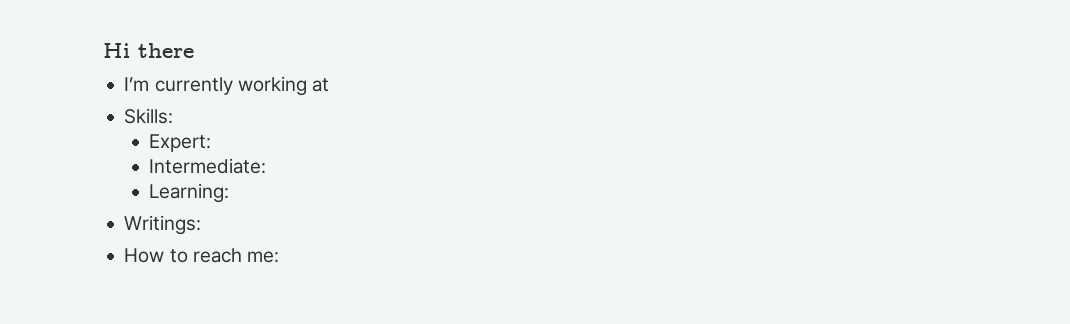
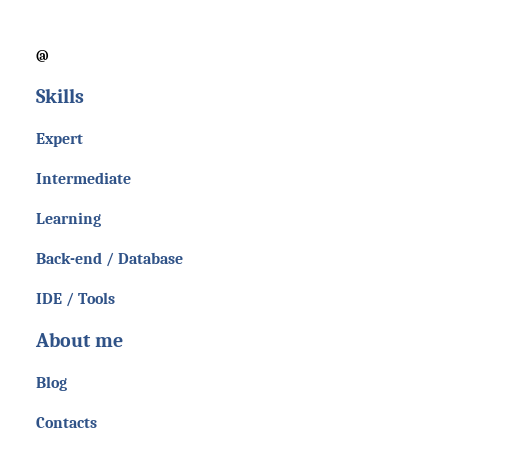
- Hi there
- I’m currently working at
- Skills:
- Expert:
- Intermediate:
- Learning:
- Writings:
- How to reach me:
+ @
+ Skills
+ Expert
+ Intermediate
+ Learning
+ Back-end / Database
+ IDE / Tools
+ About me
+ Blog
+ Contacts

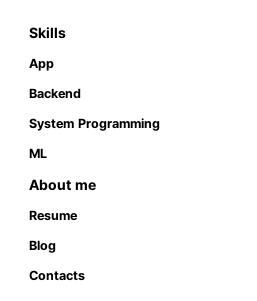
- @
- Expert
- Intermediate
- Learning
- Back-end / Database
- IDE / Tools
+ App
+ Backend
+ System Programming
+ ML
+ Resume

